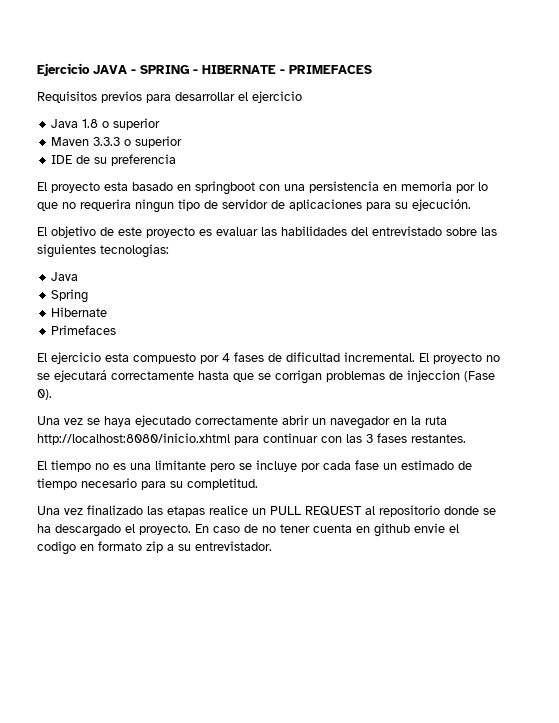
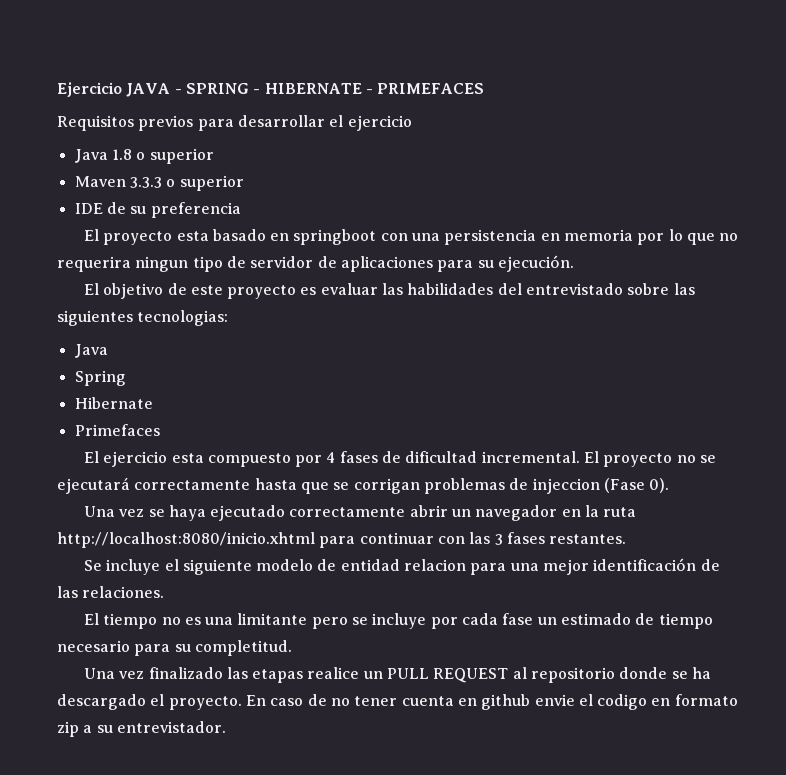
+ Se incluye el siguiente modelo de entidad relacion para una mejor identificación de las relaciones.

